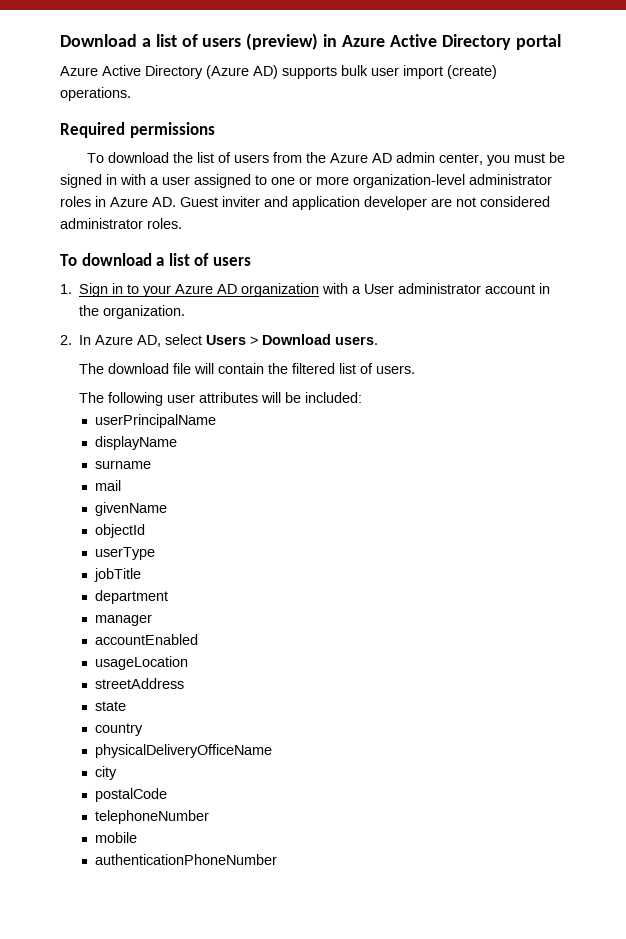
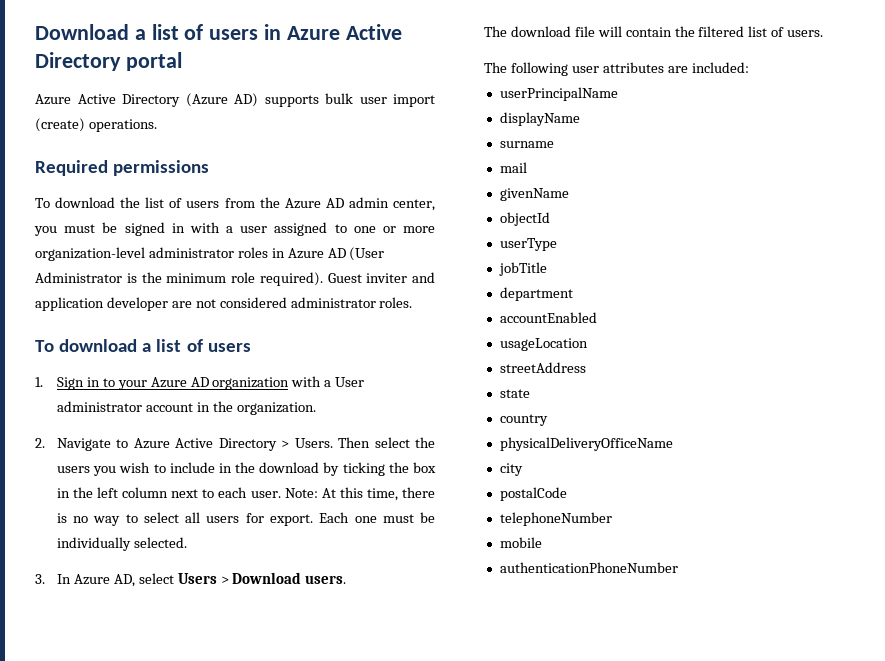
- Download a list of users (preview) in Azure Active Directory portal
+ Download a list of users in Azure Active Directory portal
- To download the list of users from the Azure AD admin center, you must be signed in with a user assigned to one or more organization-level administrator roles in Azure AD. Guest inviter and application developer are not considered administrator roles.
+ To download the list of users from the Azure AD admin center, you must be signed in with a user assigned to one or more organization-level administrator roles in Azure AD (User Administrator is the minimum role required). Guest inviter and application developer are not considered administrator roles.
- 2. In Azure AD, select Users > Download users.
+ 2. Navigate to Azure Active Directory > Users. Then select the users you wish to include in the download by ticking the box in the left column next to each user. Note: At this time, there is no way to select all users for export. Each one must be individually selected.
+ 3. In Azure AD, select Users > Download users.
- The following user attributes will be included:
+ The following user attributes are included:
- manager

